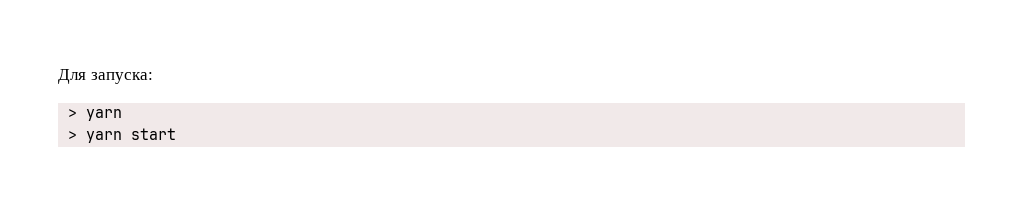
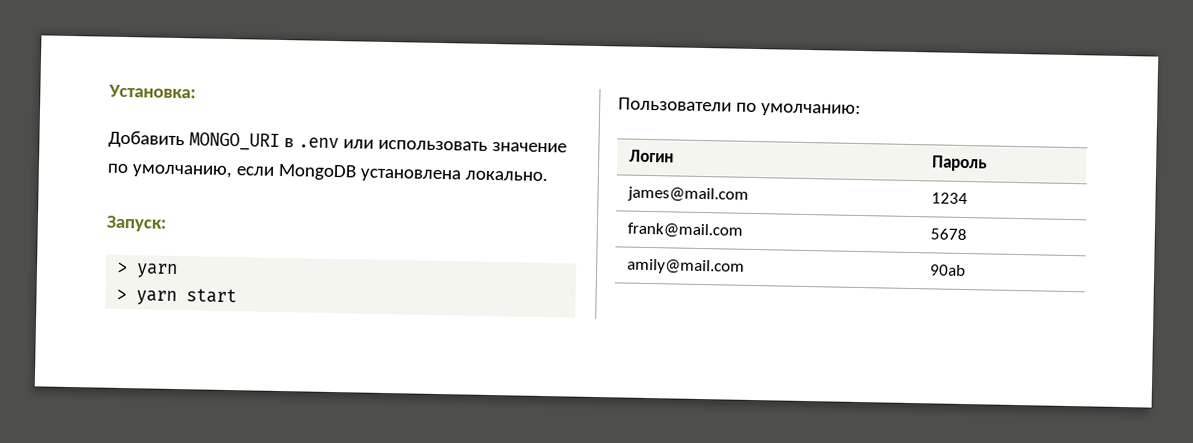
- Для запуска:
+ Установка:
+ Добавить MONGO_URI в .env или использовать значение по умолчанию, если MongoDB установлена локально.
+ Запуск:
+ Пользователи по умолчанию:
+ Логин | Пароль
+ james@mail.com | 1234
+ frank@mail.com | 5678
+ amily@mail.com | 90ab

